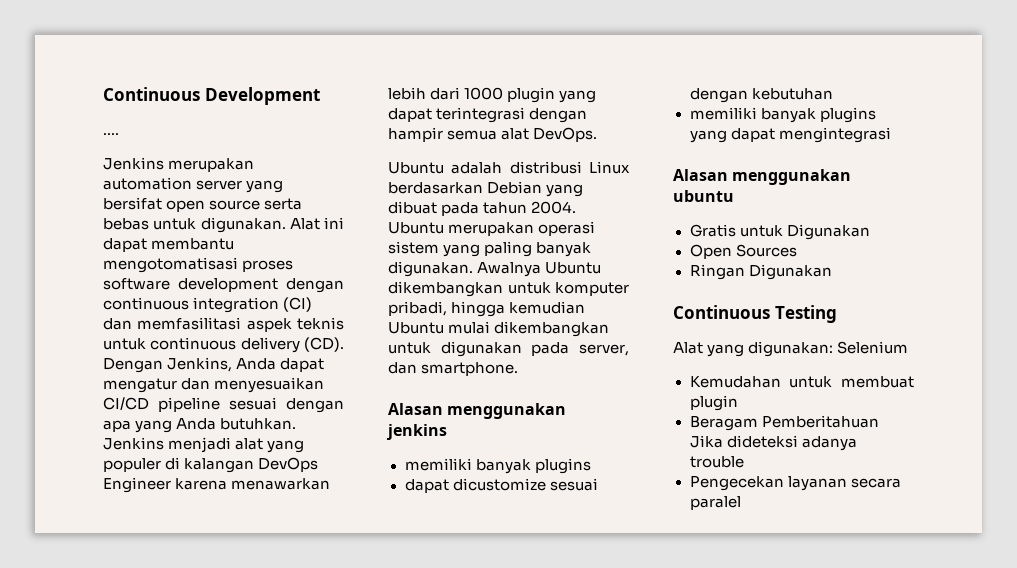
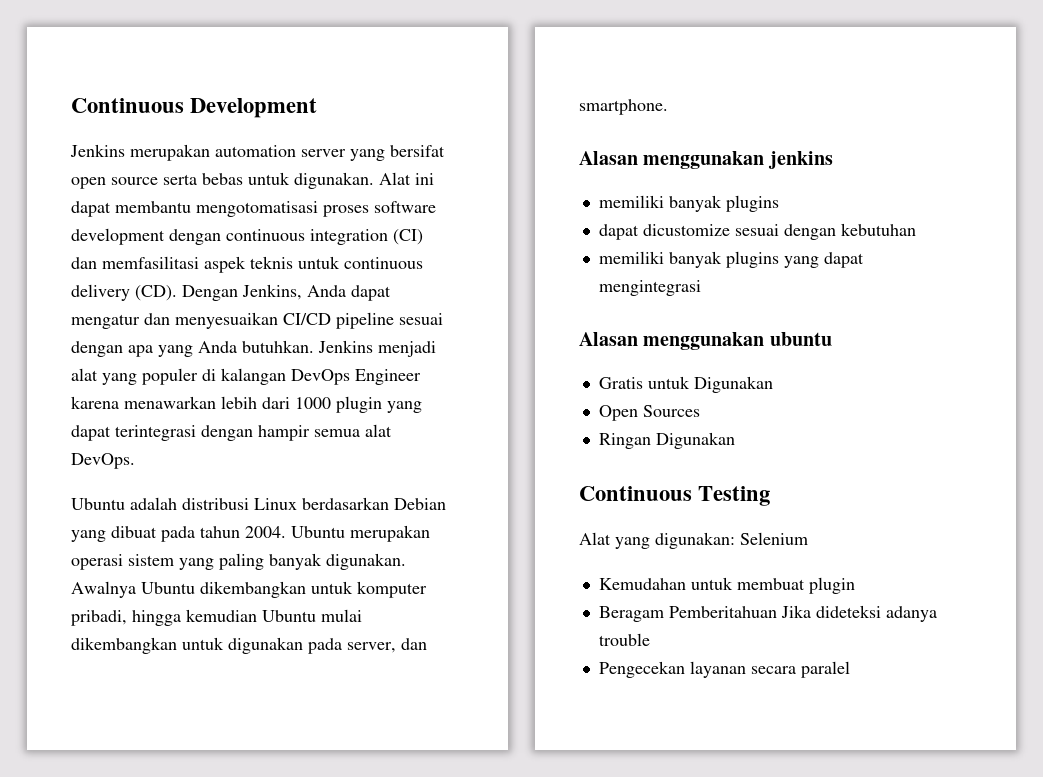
- ....

